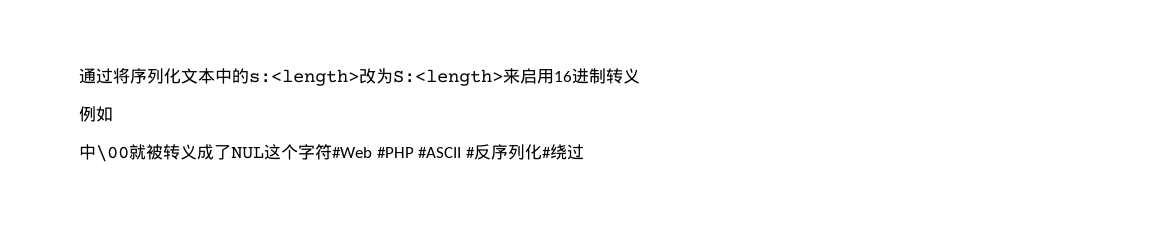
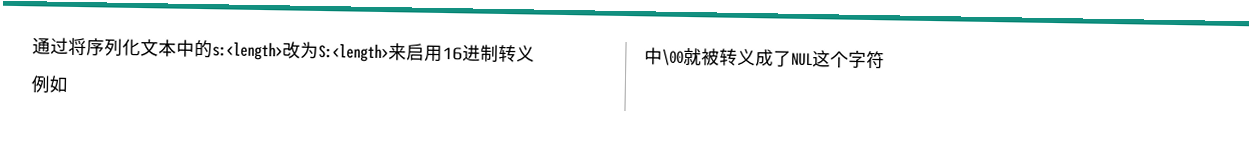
- 中\00就被转义成了NUL这个字符#Web #PHP #ASCII #反序列化#绕过
+ 中\00就被转义成了NUL这个字符

